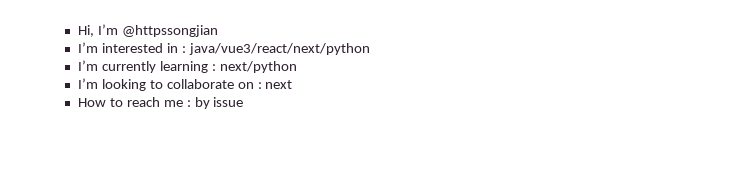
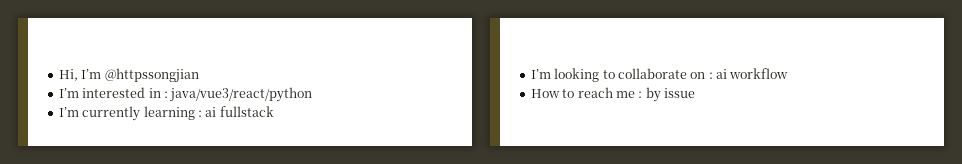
- I’m interested in : java/vue3/react/next/python
+ I’m interested in : java/vue3/react/python
- I’m currently learning : next/python
+ I’m currently learning : ai fullstack
- I’m looking to collaborate on : next
+ I’m looking to collaborate on : ai workflow

